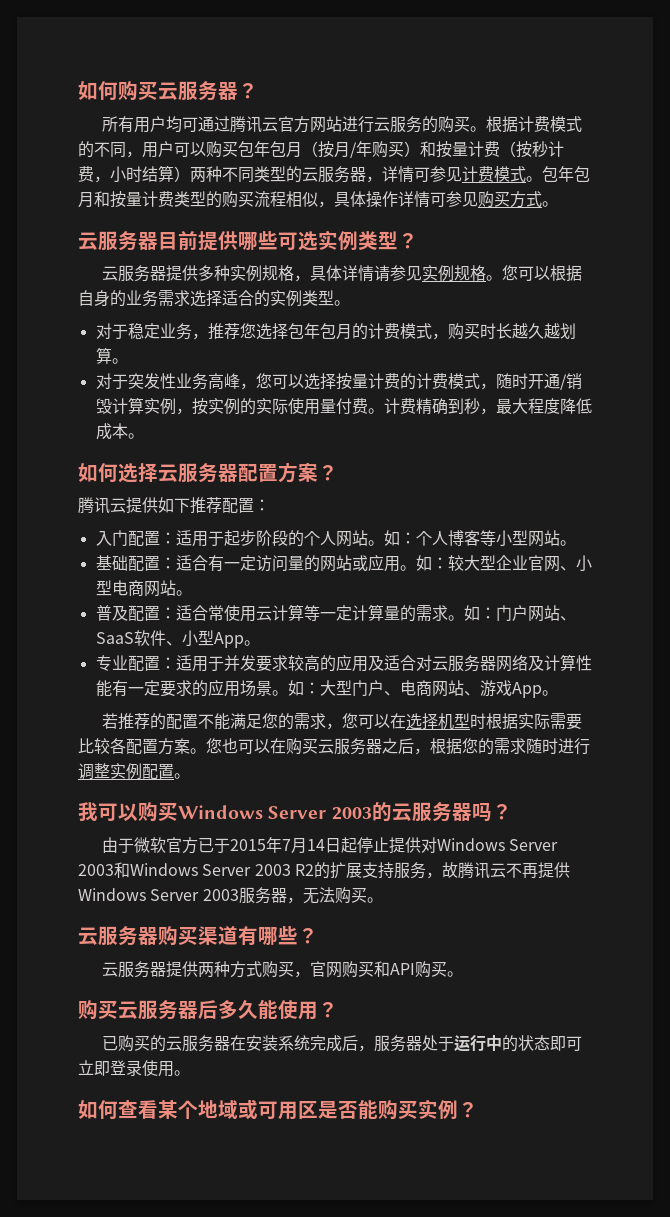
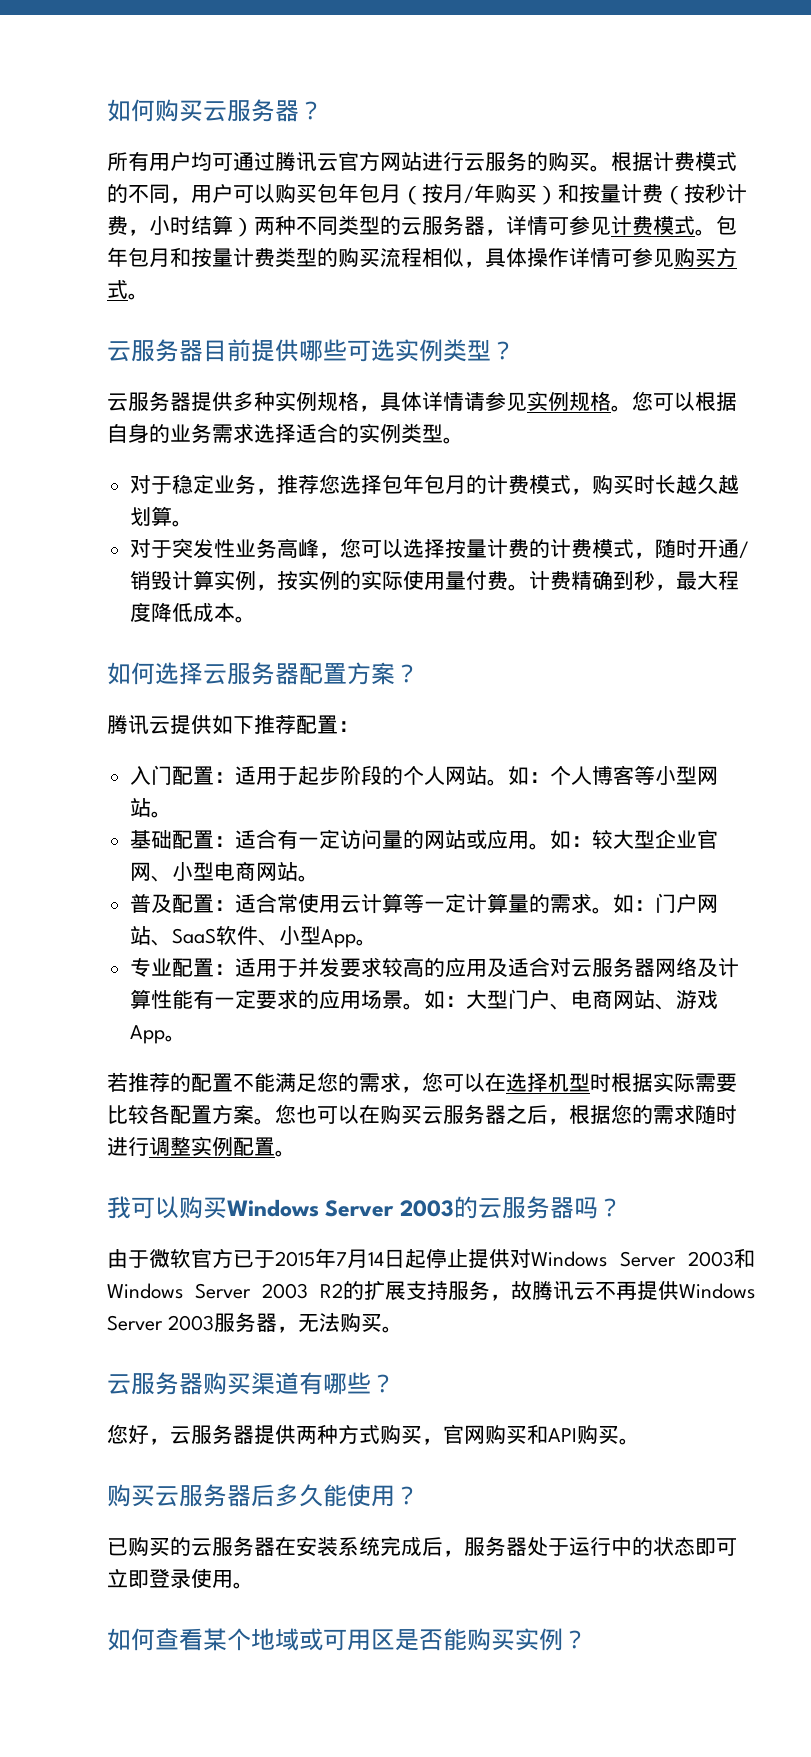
- 云服务器提供两种方式购买，官网购买和API购买。
+ 您好，云服务器提供两种方式购买，官网购买和API购买。

